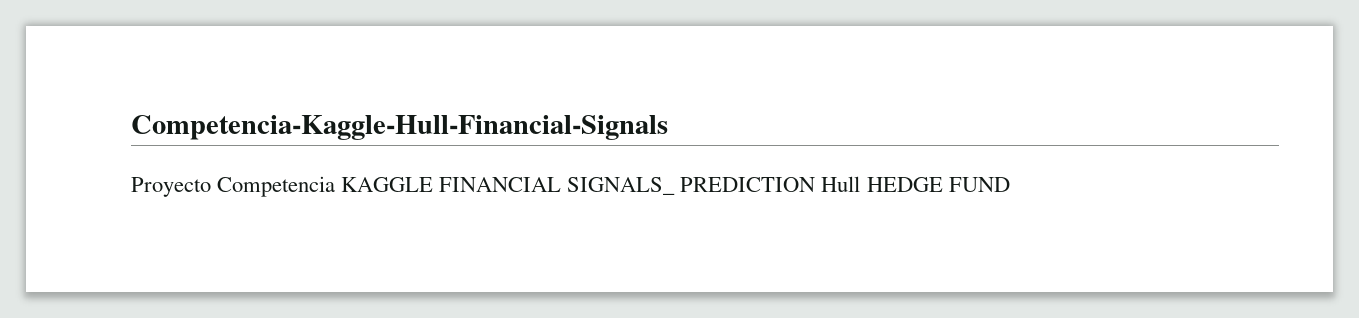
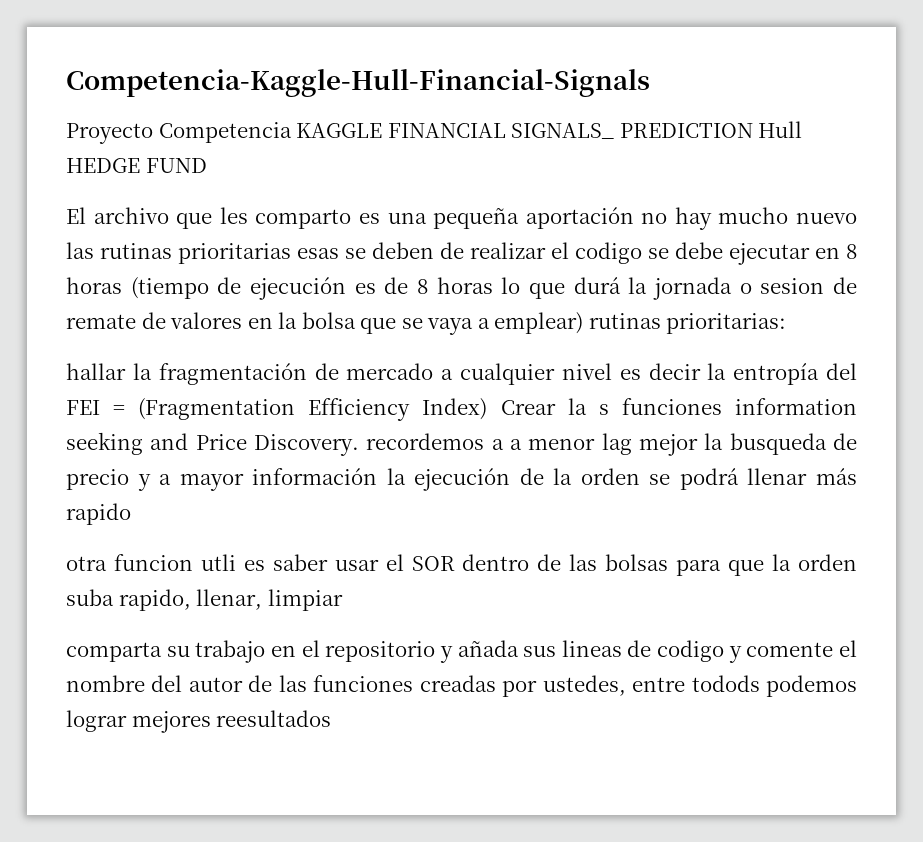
+ El archivo que les comparto es una pequeña aportación no hay mucho nuevo las rutinas prioritarias esas se deben de realizar el codigo se debe ejecutar en 8 horas (tiempo de ejecución es de 8 horas lo que durá la jornada o sesion de remate de valores en la bolsa que se vaya a emplear) rutinas prioritarias:
+ hallar la fragmentación de mercado a cualquier nivel es decir la entropía del FEI = (Fragmentation Efficiency Index) Crear la s funciones information seeking and Price Discovery. recordemos a a menor lag mejor la busqueda de precio y a mayor información la ejecución de la orden se podrá llenar más rapido
+ otra funcion utli es saber usar el SOR dentro de las bolsas para que la orden suba rapido, llenar, limpiar
+ comparta su trabajo en el repositorio y añada sus lineas de codigo y comente el nombre del autor de las funciones creadas por ustedes, entre todods podemos lograr mejores reesultados

